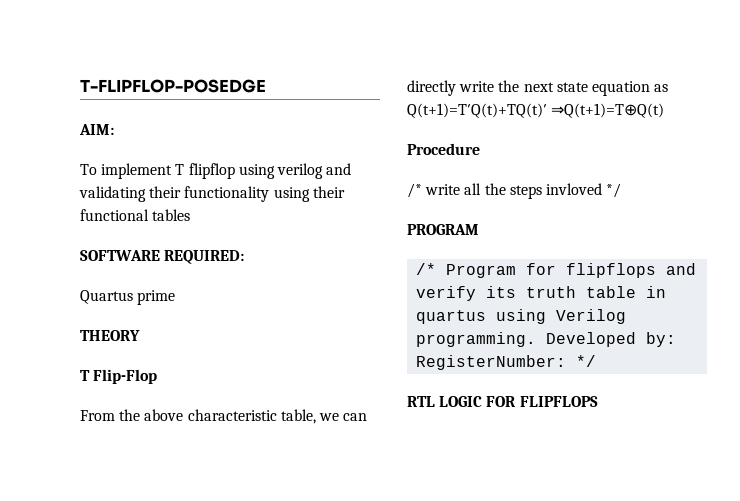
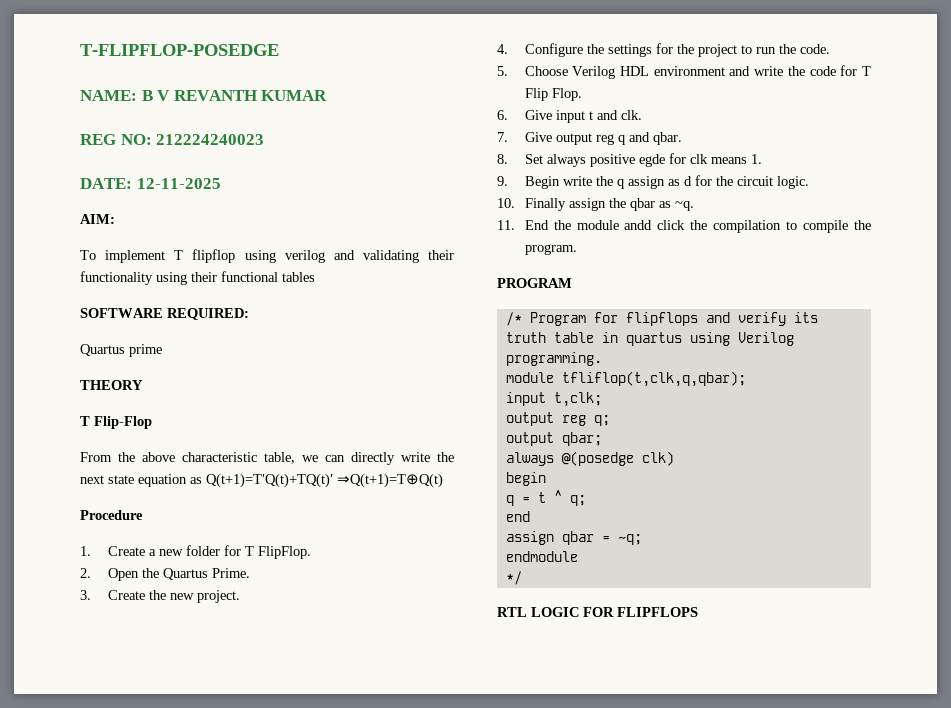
+ NAME: B V REVANTH KUMAR
+ REG NO: 212224240023
+ DATE: 12-11-2025
- /* write all the steps invloved */
+ 1. Create a new folder for T FlipFlop.
+ 2. Open the Quartus Prime.
+ 3. Create the new project.
+ 4. Configure the settings for the project to run the code.
+ 5. Choose Verilog HDL environment and write the code for T Flip Flop.
+ 6. Give input t and clk.
+ 7. Give output reg q and qbar.
+ 8. Set always positive egde for clk means 1.
+ 9. Begin write the q assign as d for the circuit logic.
+ 10. Finally assign the qbar as ~q.
+ 11. End the module andd click the compilation to compile the program.
- /* Program for flipflops and verify its truth table in quartus using Verilog programming. Developed by: RegisterNumber: */
+ /* Program for flipflops and verify its truth table in quartus using Verilog programming.
+ module tfliflop(t,clk,q,qbar);
+ input t,clk;
+ output reg q;
+ output qbar;
+ always @(posedge clk)
+ begin
+ q = t ^ q;
+ end
+ assign qbar = ~q;
+ endmodule
+ */

